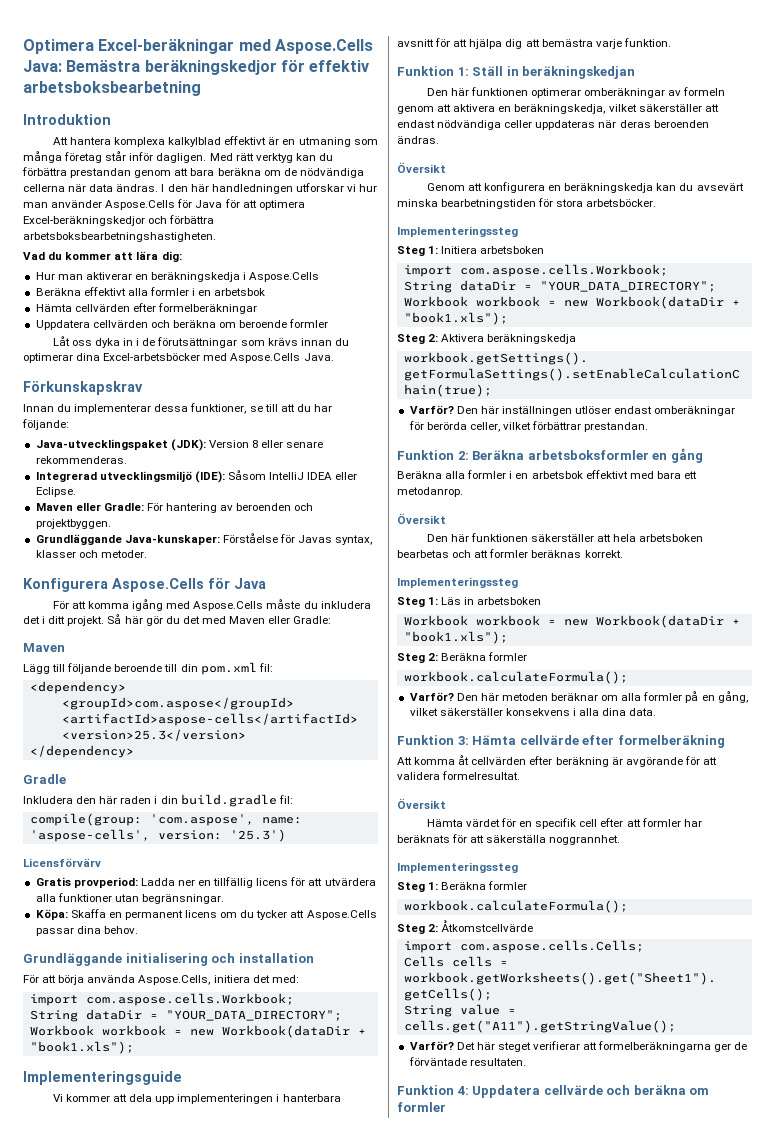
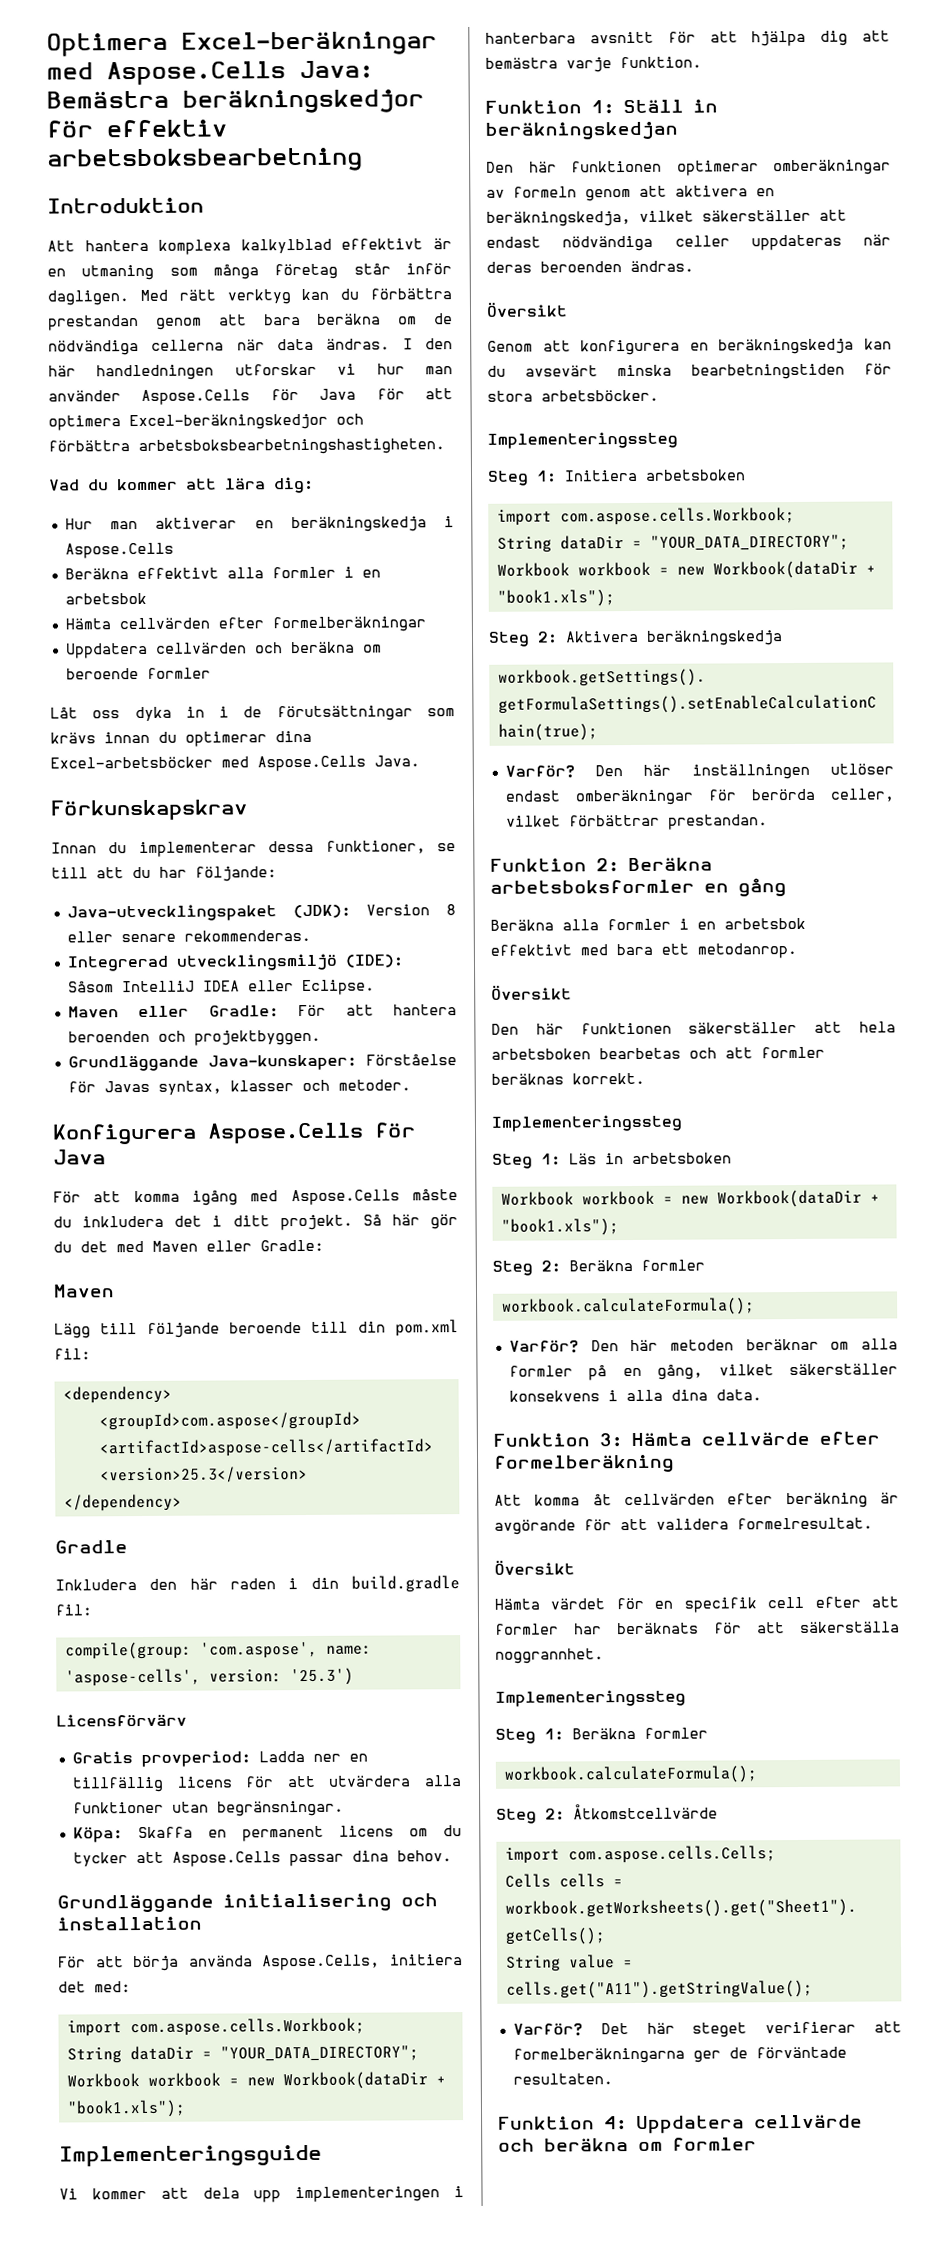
- Maven eller Gradle: För hantering av beroenden och projektbyggen.
+ Maven eller Gradle: För att hantera beroenden och projektbyggen.

